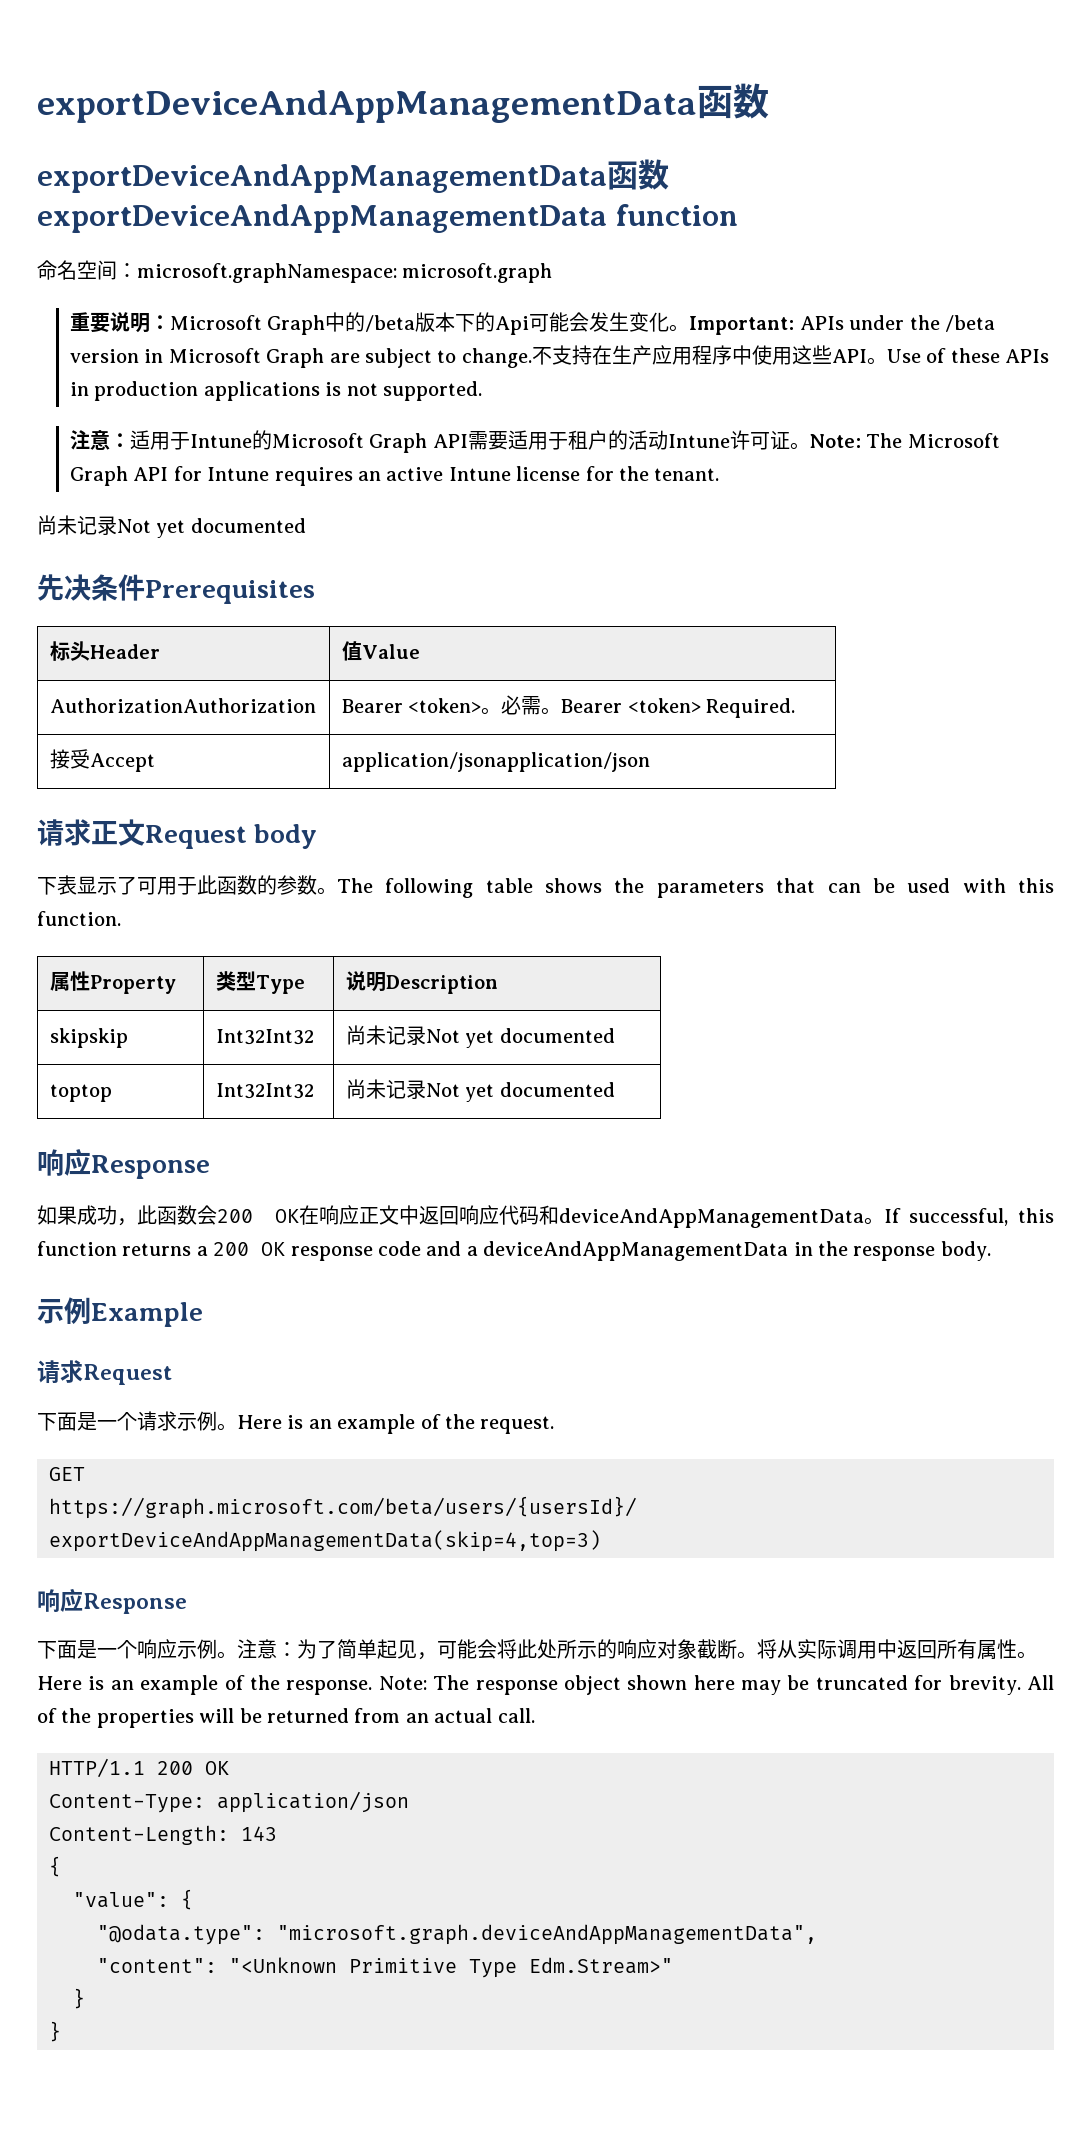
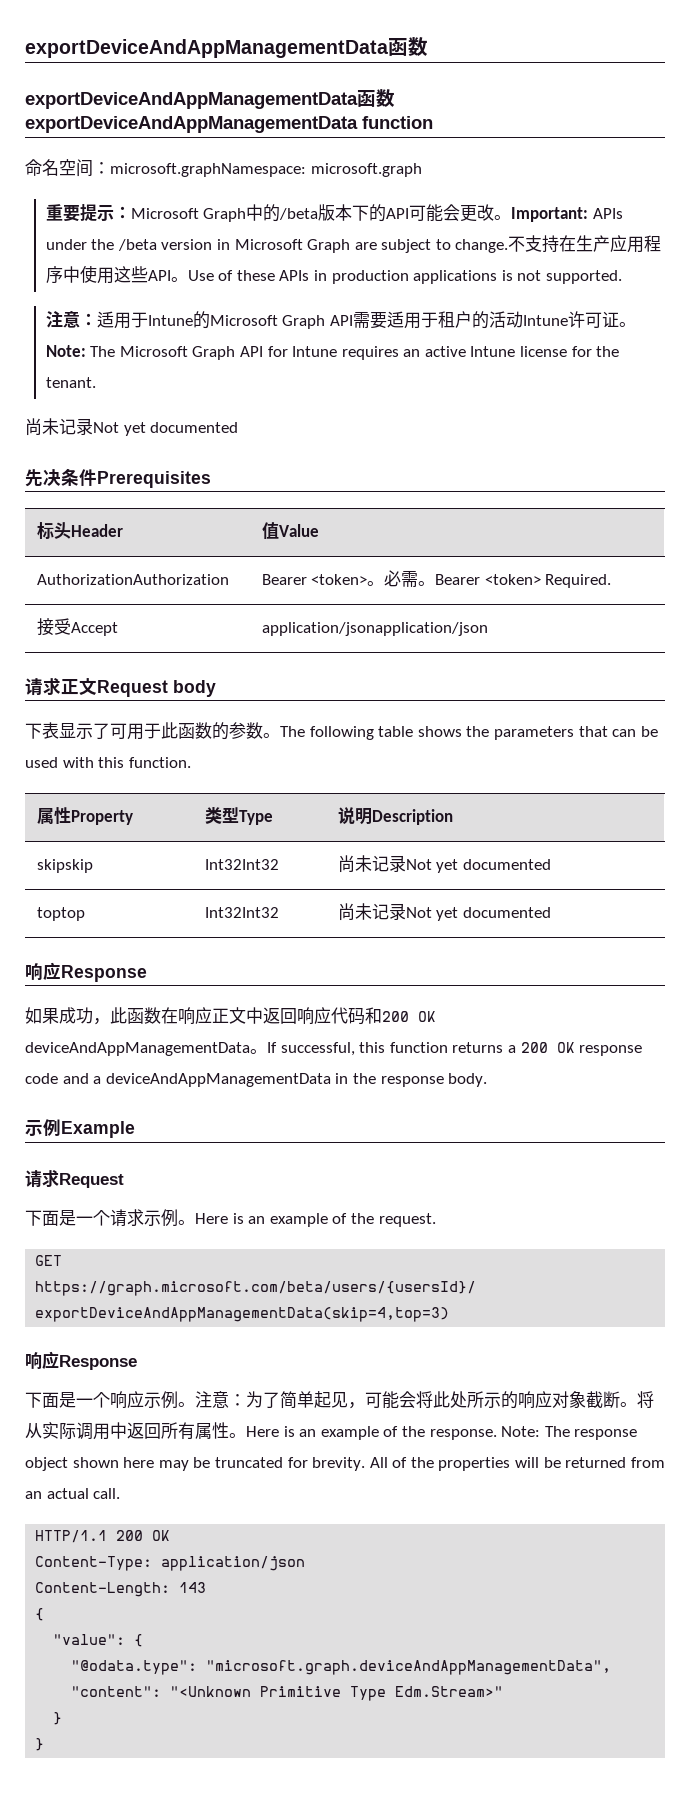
- 重要说明：Microsoft Graph中的/beta版本下的Api可能会发生变化。
+ 重要提示：Microsoft Graph中的/beta版本下的API可能会更改。
- 如果成功，此函数会200 OK在响应正文中返回响应代码和deviceAndAppManagementData。
+ 如果成功，此函数在响应正文中返回响应代码和200 OK deviceAndAppManagementData。

